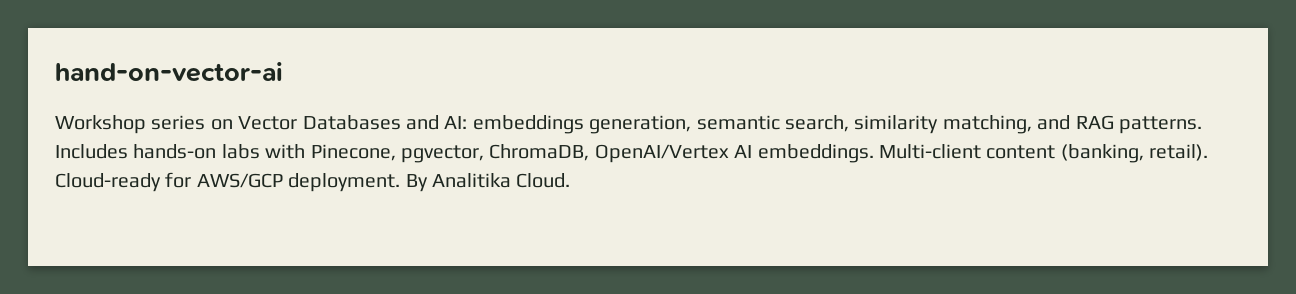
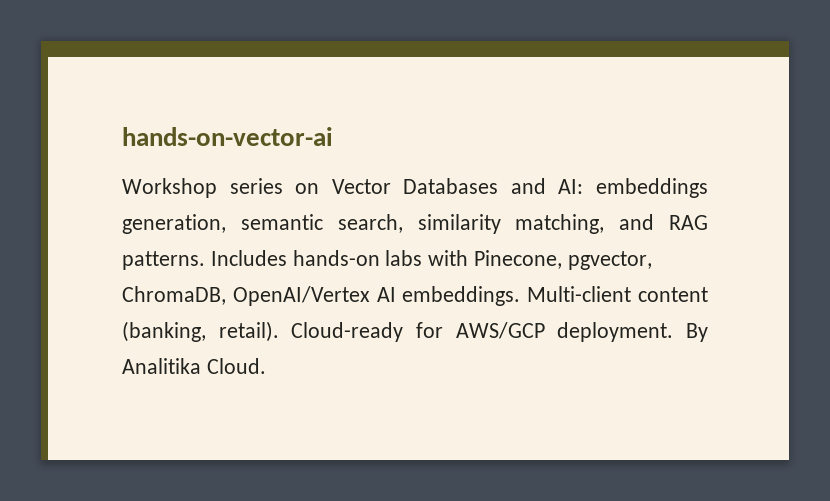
- hand-on-vector-ai
+ hands-on-vector-ai

